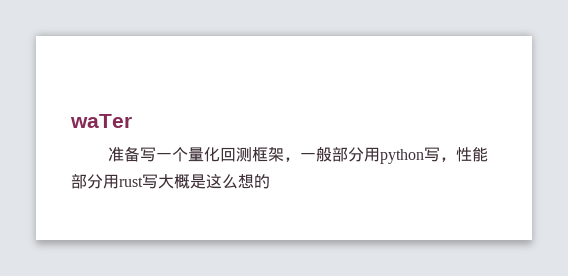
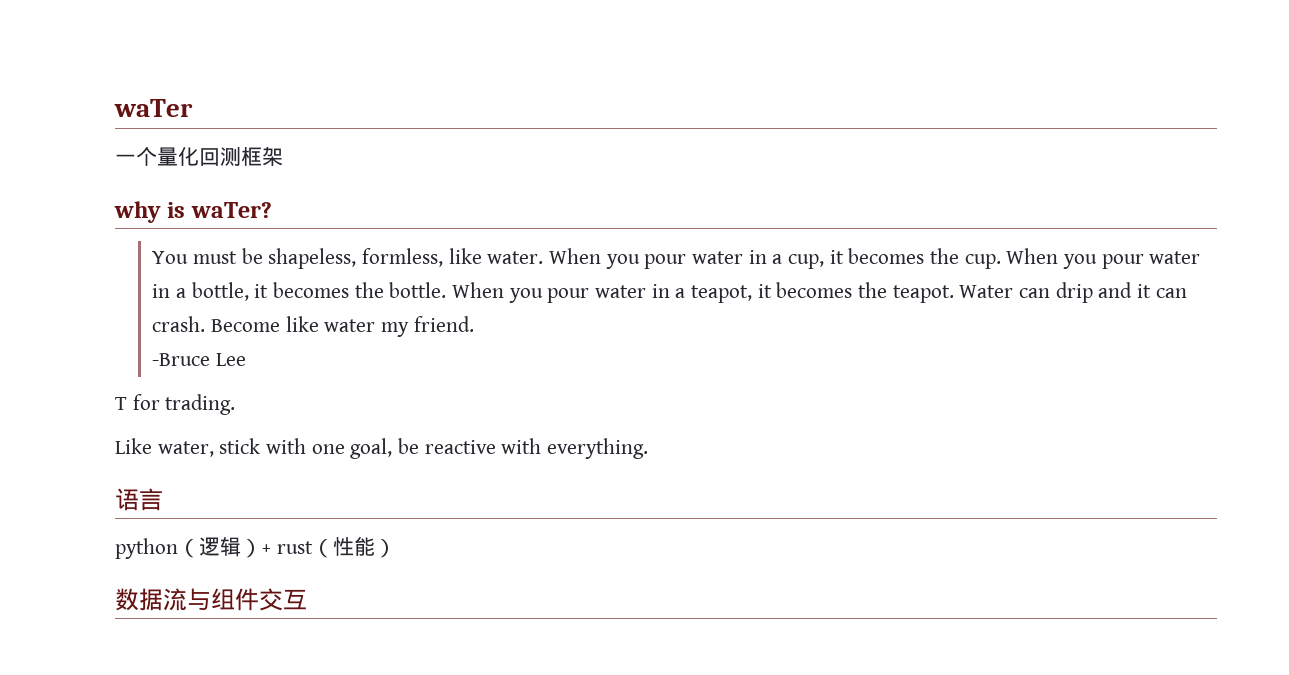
- 准备写一个量化回测框架，一般部分用python写，性能部分用rust写大概是这么想的
+ 一个量化回测框架
+ why is waTer?
+ You must be shapeless, formless, like water. When you pour water in a cup, it becomes the cup. When you pour water in a bottle, it becomes the bottle. When you pour water in a teapot, it becomes the teapot. Water can drip and it can crash. Become like water my friend.
+ -Bruce Lee
+ T for trading.
+ Like water, stick with one goal, be reactive with everything.
+ 语言
+ python（逻辑）+ rust（性能）
+ 数据流与组件交互

